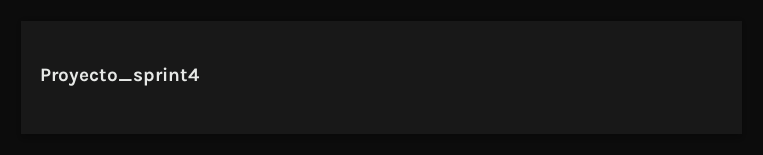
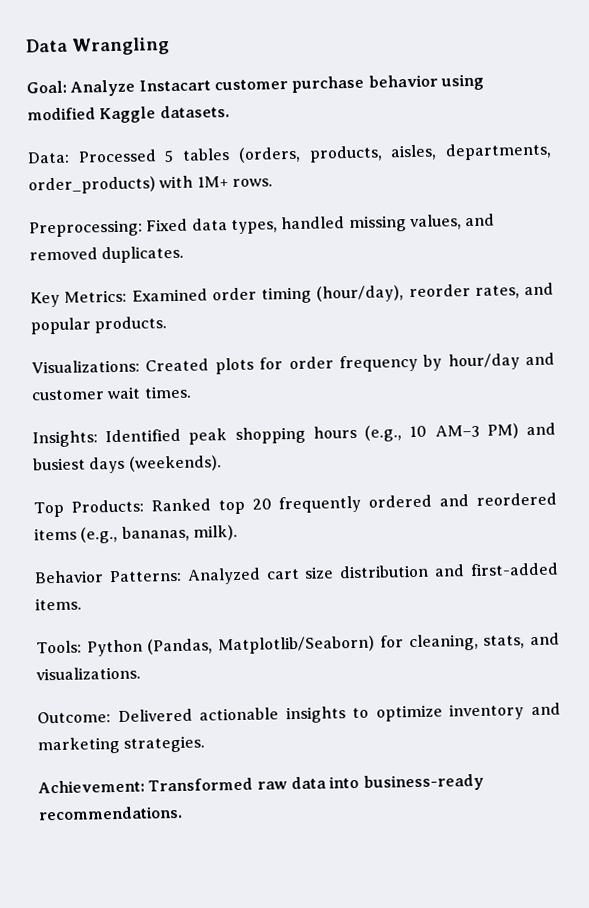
- Proyecto_sprint4
+ Data Wrangling
+ Goal: Analyze Instacart customer purchase behavior using modified Kaggle datasets.
+ Data: Processed 5 tables (orders, products, aisles, departments, order_products) with 1M+ rows.
+ Preprocessing: Fixed data types, handled missing values, and removed duplicates.
+ Key Metrics: Examined order timing (hour/day), reorder rates, and popular products.
+ Visualizations: Created plots for order frequency by hour/day and customer wait times.
+ Insights: Identified peak shopping hours (e.g., 10 AM–3 PM) and busiest days (weekends).
+ Top Products: Ranked top 20 frequently ordered and reordered items (e.g., bananas, milk).
+ Behavior Patterns: Analyzed cart size distribution and first-added items.
+ Tools: Python (Pandas, Matplotlib/Seaborn) for cleaning, stats, and visualizations.
+ Outcome: Delivered actionable insights to optimize inventory and marketing strategies.
+ Achievement: Transformed raw data into business-ready recommendations.

